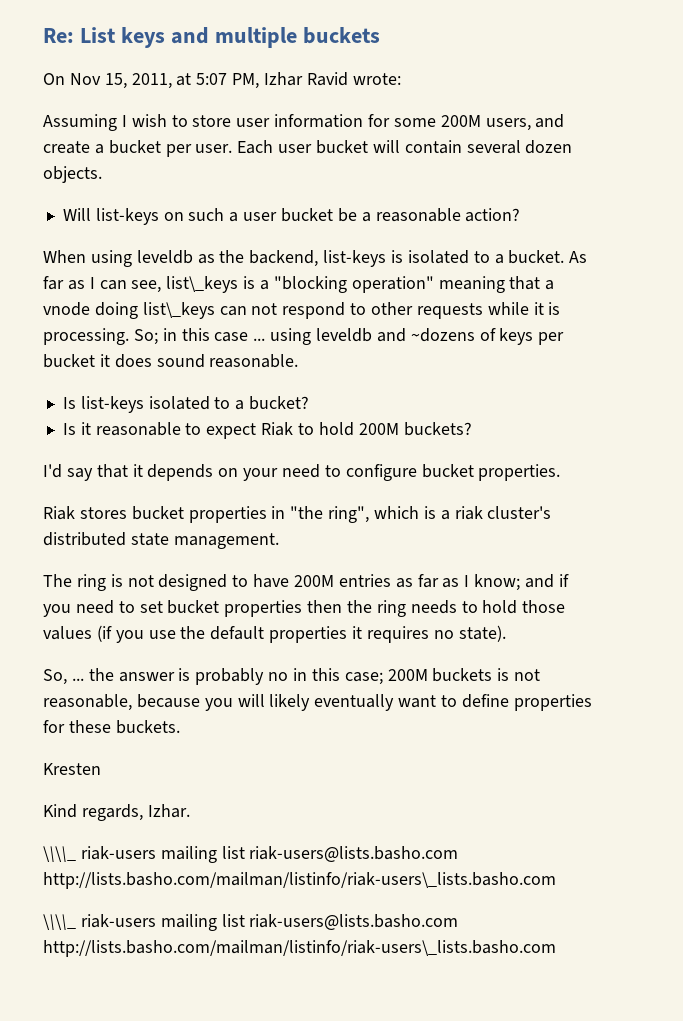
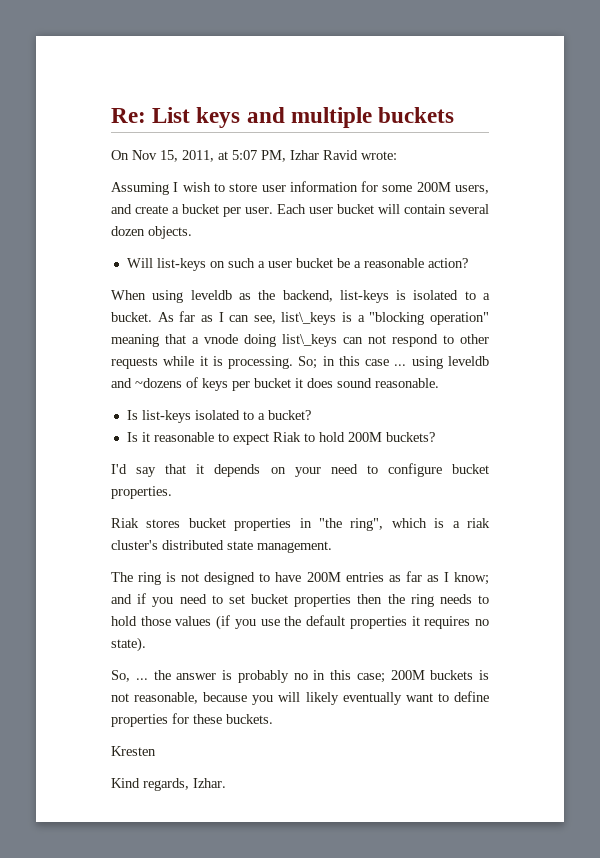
  Kind regards, Izhar.
- \\\\_ riak-users mailing list riak-users@lists.basho.com http://lists.basho.com/mailman/listinfo/riak-users\_lists.basho.com
- \\\\_ riak-users mailing list riak-users@lists.basho.com http://lists.basho.com/mailman/listinfo/riak-users\_lists.basho.com

